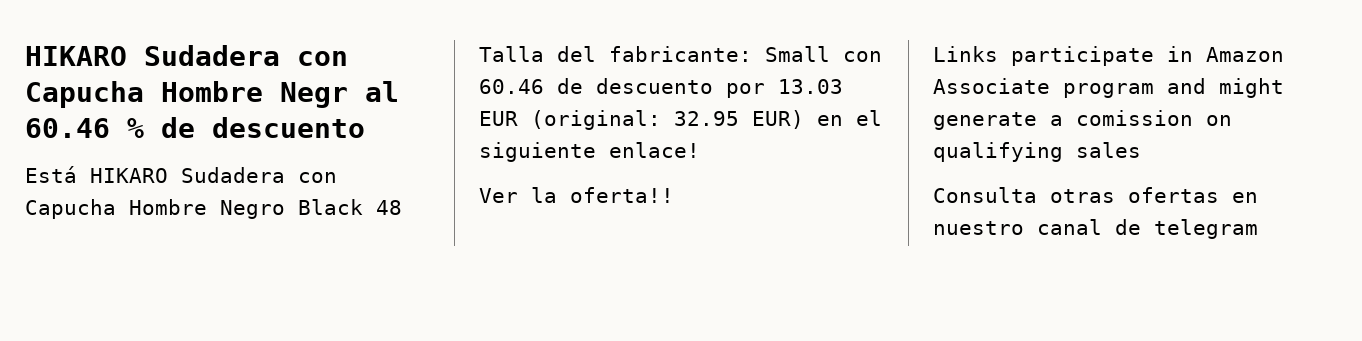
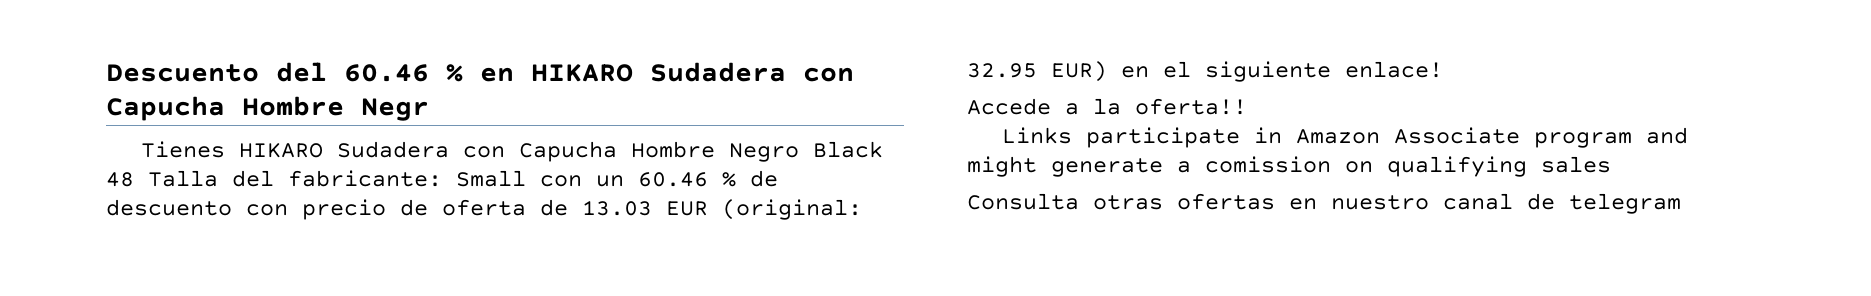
- HIKARO Sudadera con Capucha Hombre Negr al 60.46 % de descuento
- Está HIKARO Sudadera con Capucha Hombre Negro Black 48 Talla del fabricante: Small con 60.46 de descuento por 13.03 EUR (original: 32.95 EUR) en el siguiente enlace!
+ Descuento del 60.46 % en HIKARO Sudadera con Capucha Hombre Negr
+ Tienes HIKARO Sudadera con Capucha Hombre Negro Black 48 Talla del fabricante: Small con un 60.46 % de descuento con precio de oferta de 13.03 EUR (original: 32.95 EUR) en el siguiente enlace!
- Ver la oferta!!
+ Accede a la oferta!!

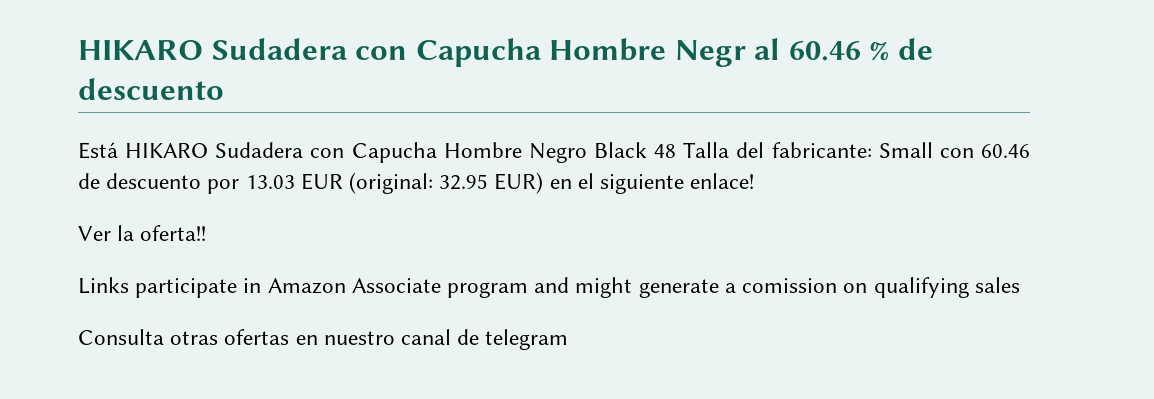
- Descuento del 60.46 % en HIKARO Sudadera con Capucha Hombre Negr
- Tienes HIKARO Sudadera con Capucha Hombre Negro Black 48 Talla del fabricante: Small con un 60.46 % de descuento con precio de oferta de 13.03 EUR (original: 32.95 EUR) en el siguiente enlace!
+ HIKARO Sudadera con Capucha Hombre Negr al 60.46 % de descuento
+ Está HIKARO Sudadera con Capucha Hombre Negro Black 48 Talla del fabricante: Small con 60.46 de descuento por 13.03 EUR (original: 32.95 EUR) en el siguiente enlace!
- Accede a la oferta!!
+ Ver la oferta!!

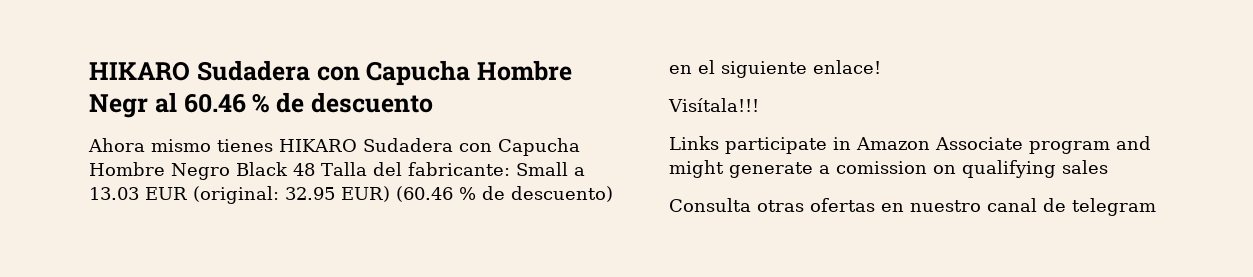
- Está HIKARO Sudadera con Capucha Hombre Negro Black 48 Talla del fabricante: Small con 60.46 de descuento por 13.03 EUR (original: 32.95 EUR) en el siguiente enlace!
+ Ahora mismo tienes HIKARO Sudadera con Capucha Hombre Negro Black 48 Talla del fabricante: Small a 13.03 EUR (original: 32.95 EUR) (60.46 % de descuento) en el siguiente enlace!
- Ver la oferta!!
+ Visítala!!!

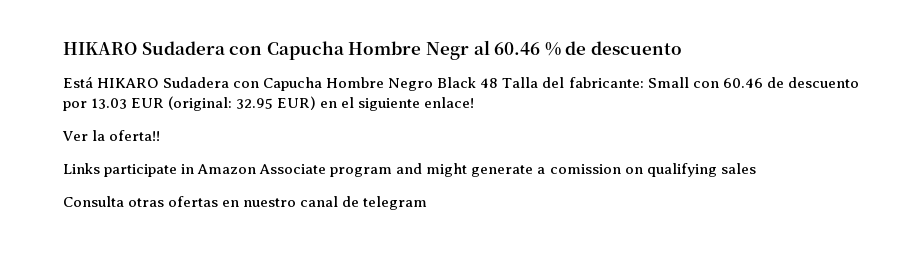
- Ahora mismo tienes HIKARO Sudadera con Capucha Hombre Negro Black 48 Talla del fabricante: Small a 13.03 EUR (original: 32.95 EUR) (60.46 % de descuento) en el siguiente enlace!
+ Está HIKARO Sudadera con Capucha Hombre Negro Black 48 Talla del fabricante: Small con 60.46 de descuento por 13.03 EUR (original: 32.95 EUR) en el siguiente enlace!
- Visítala!!!
+ Ver la oferta!!

